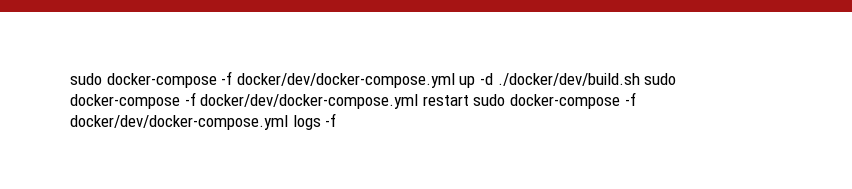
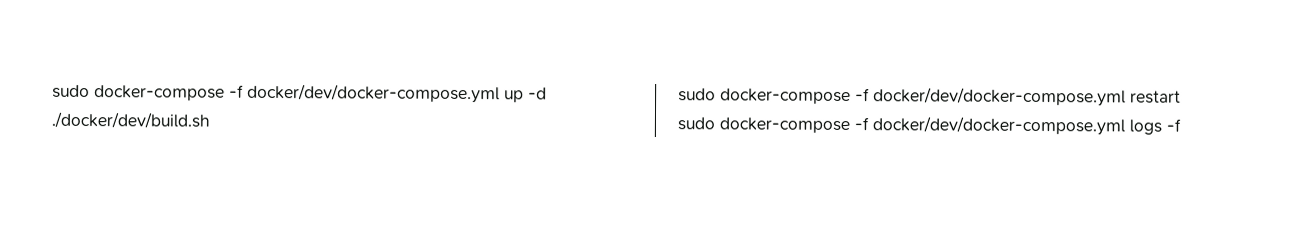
- sudo docker-compose -f docker/dev/docker-compose.yml up -d ./docker/dev/build.sh sudo docker-compose -f docker/dev/docker-compose.yml restart sudo docker-compose -f docker/dev/docker-compose.yml logs -f
+ sudo docker-compose -f docker/dev/docker-compose.yml up -d
+ ./docker/dev/build.sh
+ sudo docker-compose -f docker/dev/docker-compose.yml restart
+ sudo docker-compose -f docker/dev/docker-compose.yml logs -f

